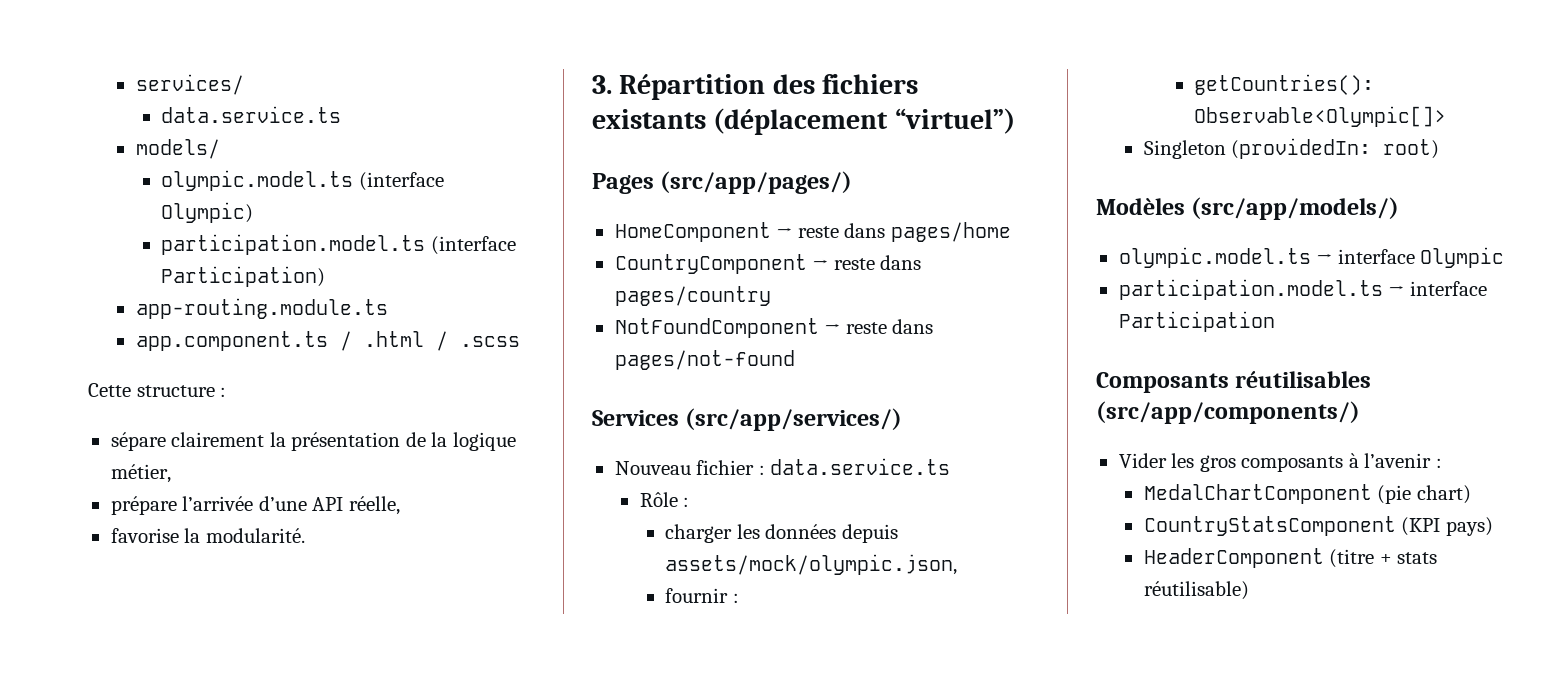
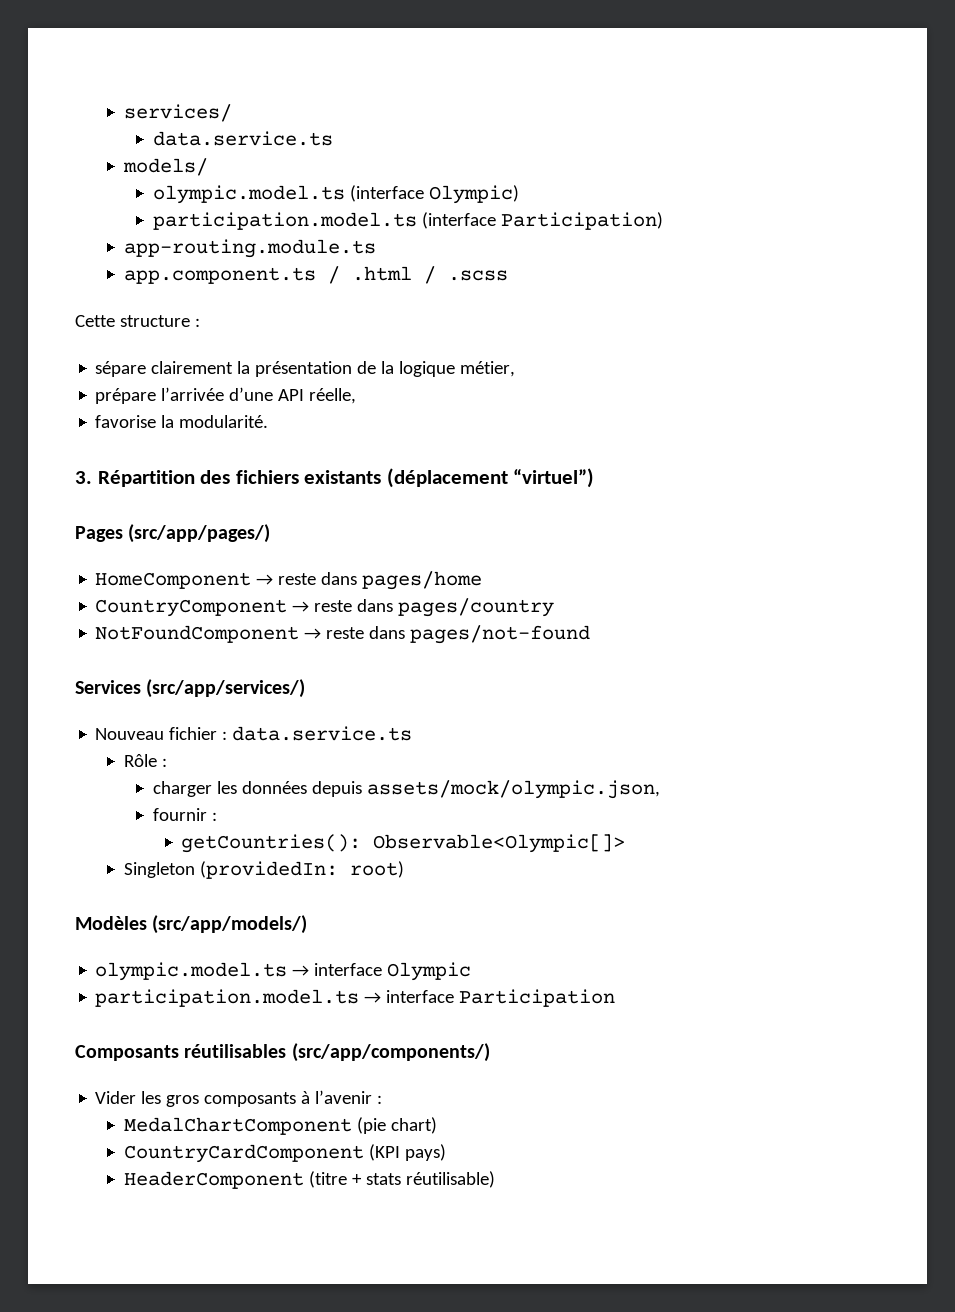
- CountryStatsComponent (KPI pays)
+ CountryCardComponent (KPI pays)

